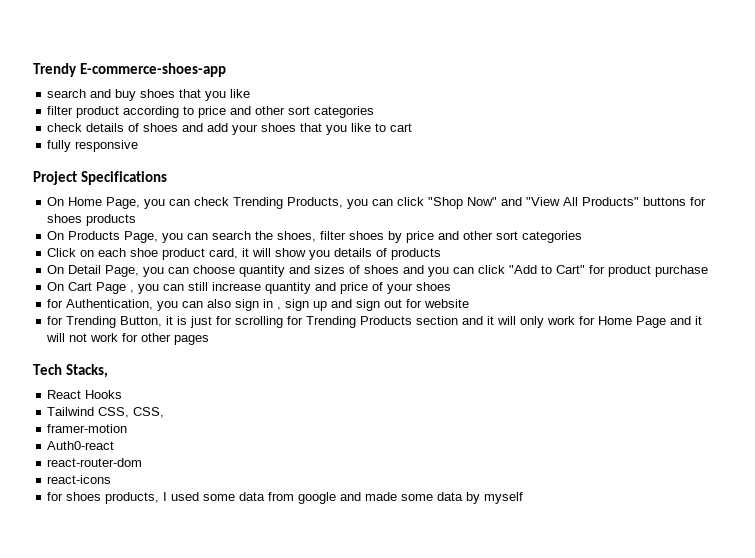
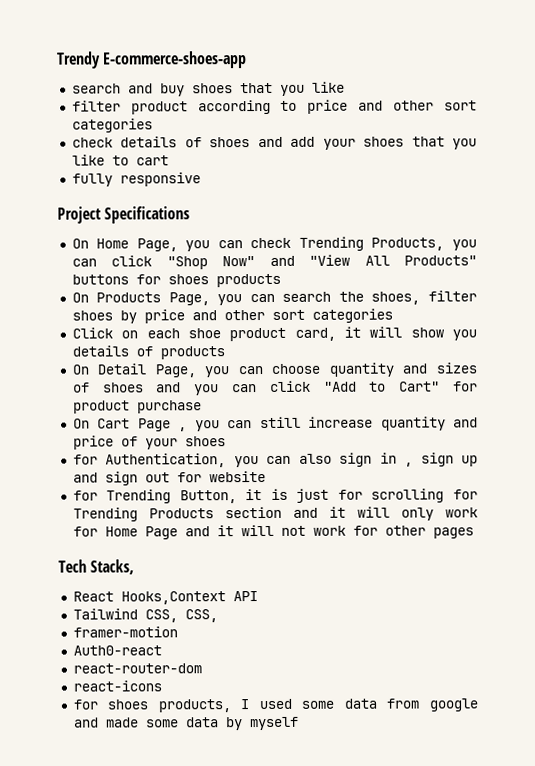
- React Hooks
+ React Hooks,Context API

